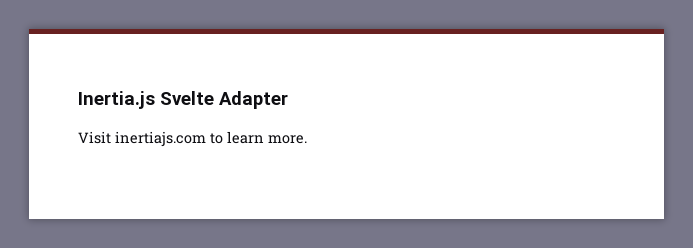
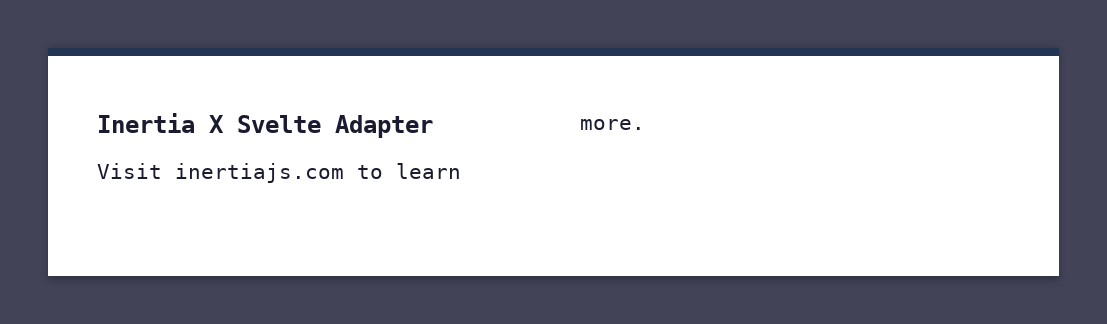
- Inertia.js Svelte Adapter
+ Inertia X Svelte Adapter

